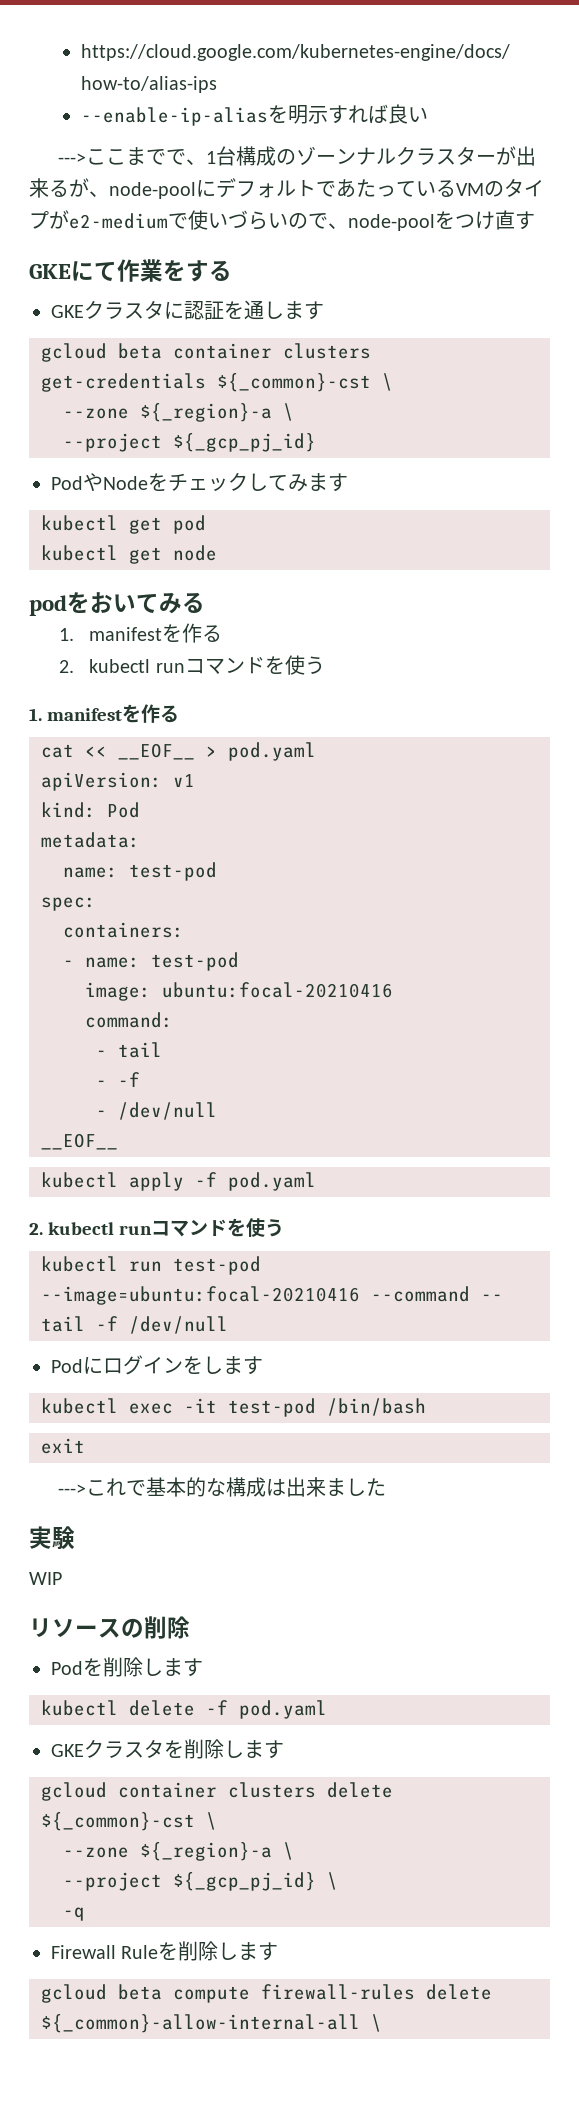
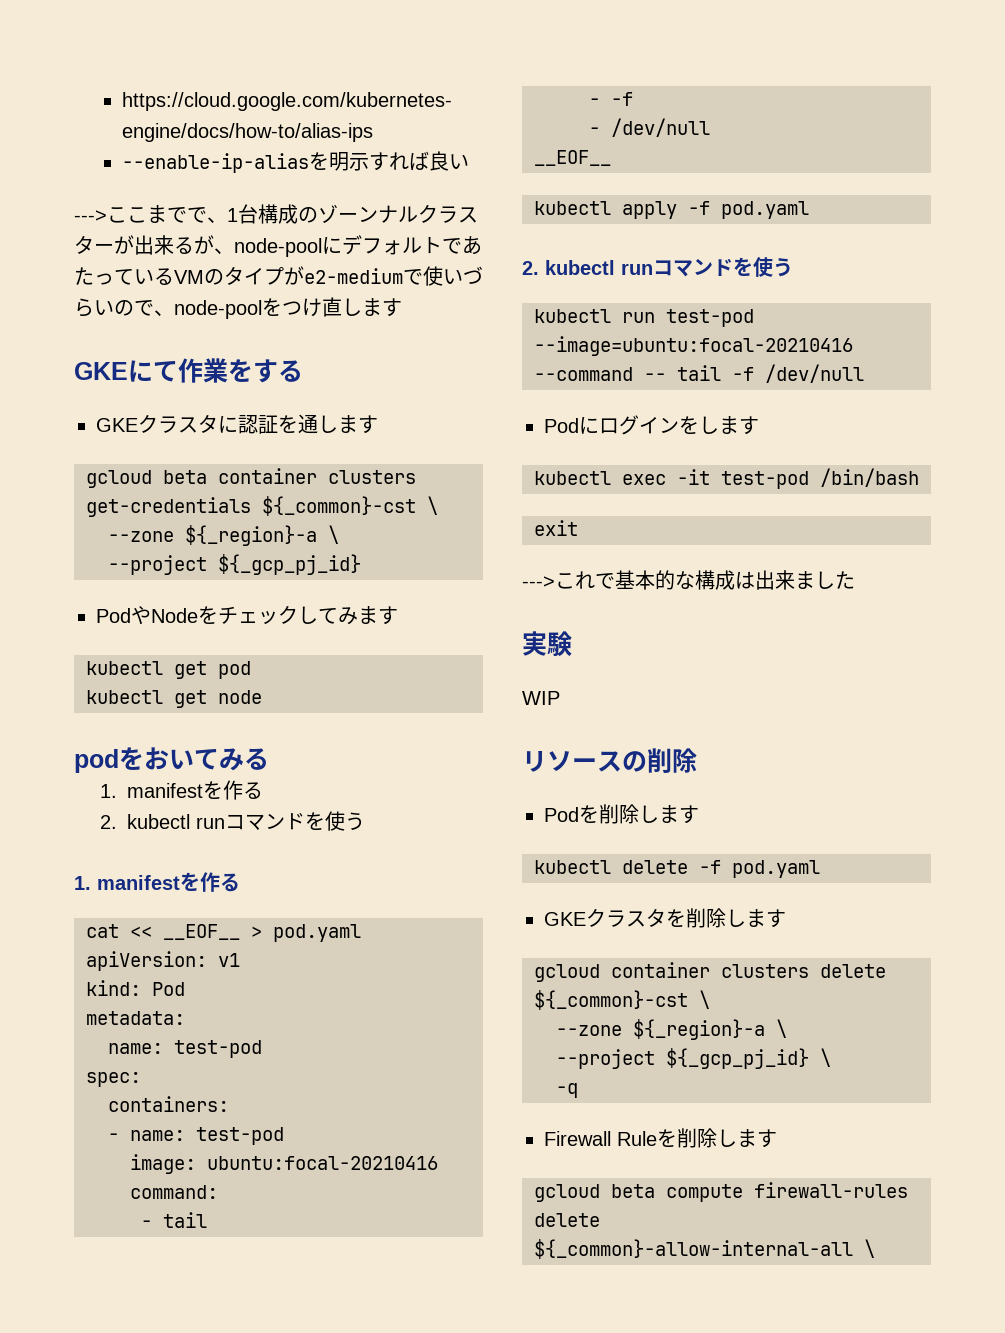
- --->ここまでで、1台構成のゾーンナルクラスターが出来るが、node-poolにデフォルトであたっているVMのタイプがe2-mediumで使いづらいので、node-poolをつけ直す
+ --->ここまでで、1台構成のゾーンナルクラスターが出来るが、node-poolにデフォルトであたっているVMのタイプがe2-mediumで使いづらいので、node-poolをつけ直します

